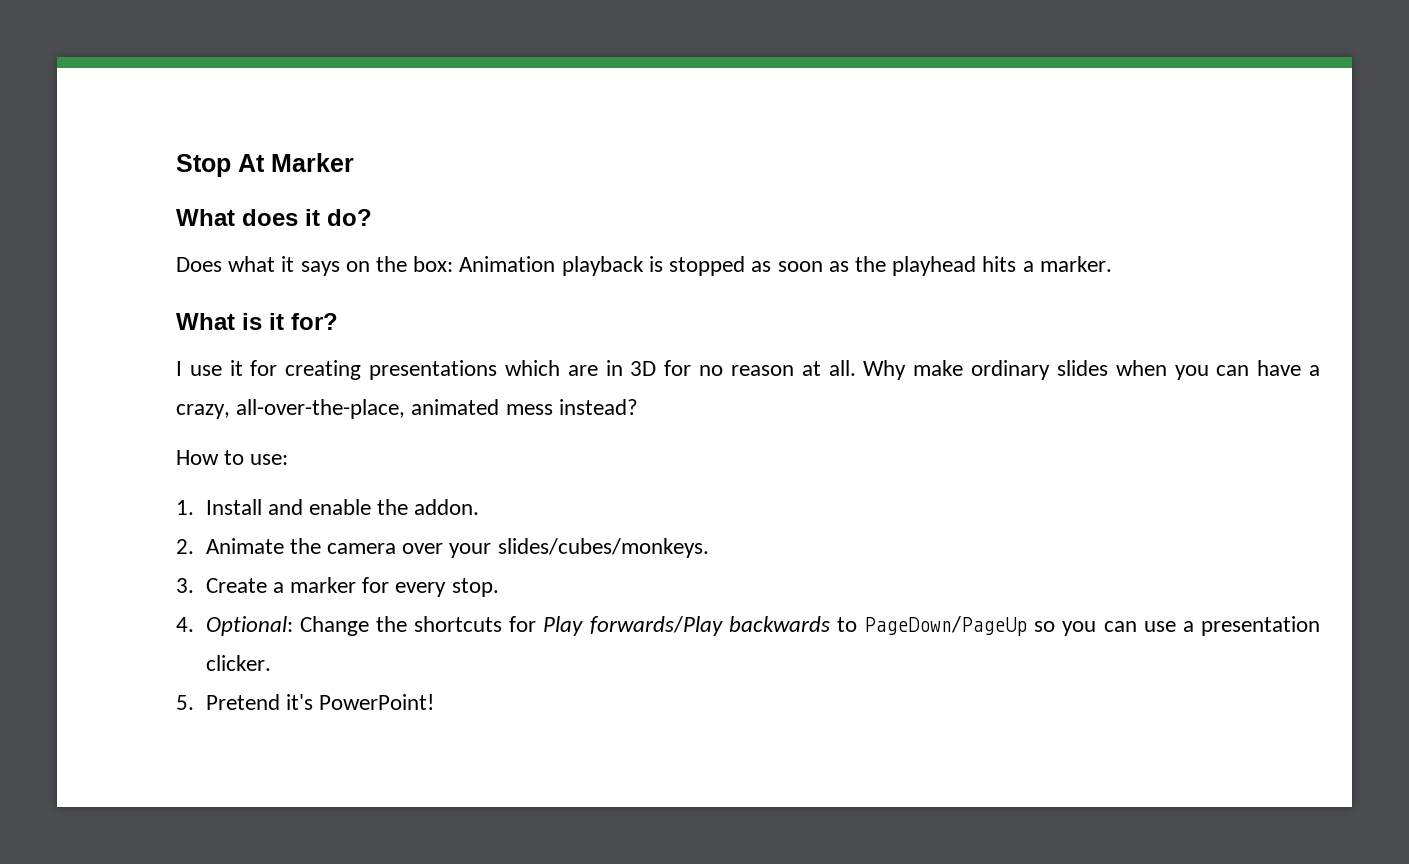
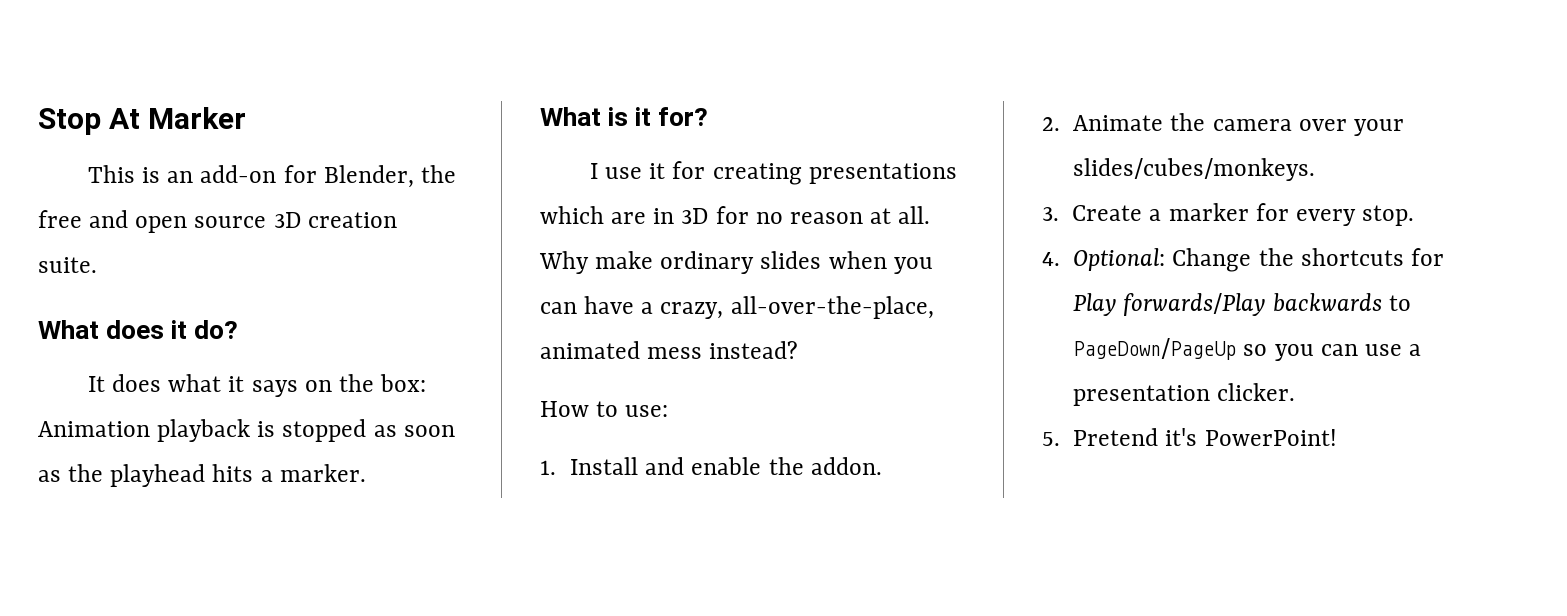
+ This is an add-on for Blender, the free and open source 3D creation suite.
- Does what it says on the box: Animation playback is stopped as soon as the playhead hits a marker.
+ It does what it says on the box: Animation playback is stopped as soon as the playhead hits a marker.

